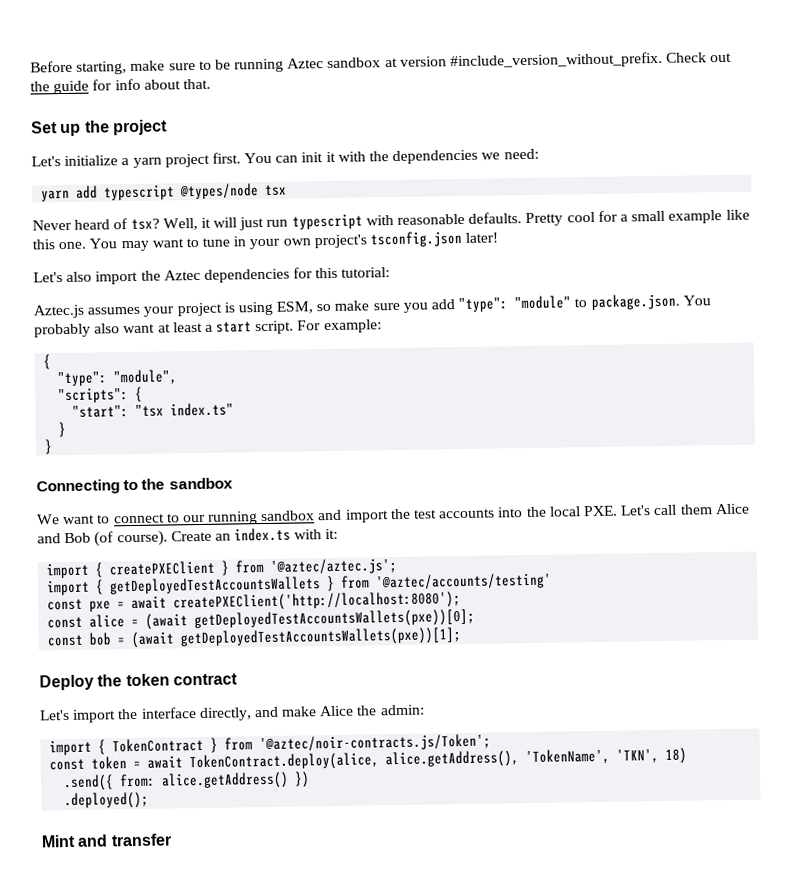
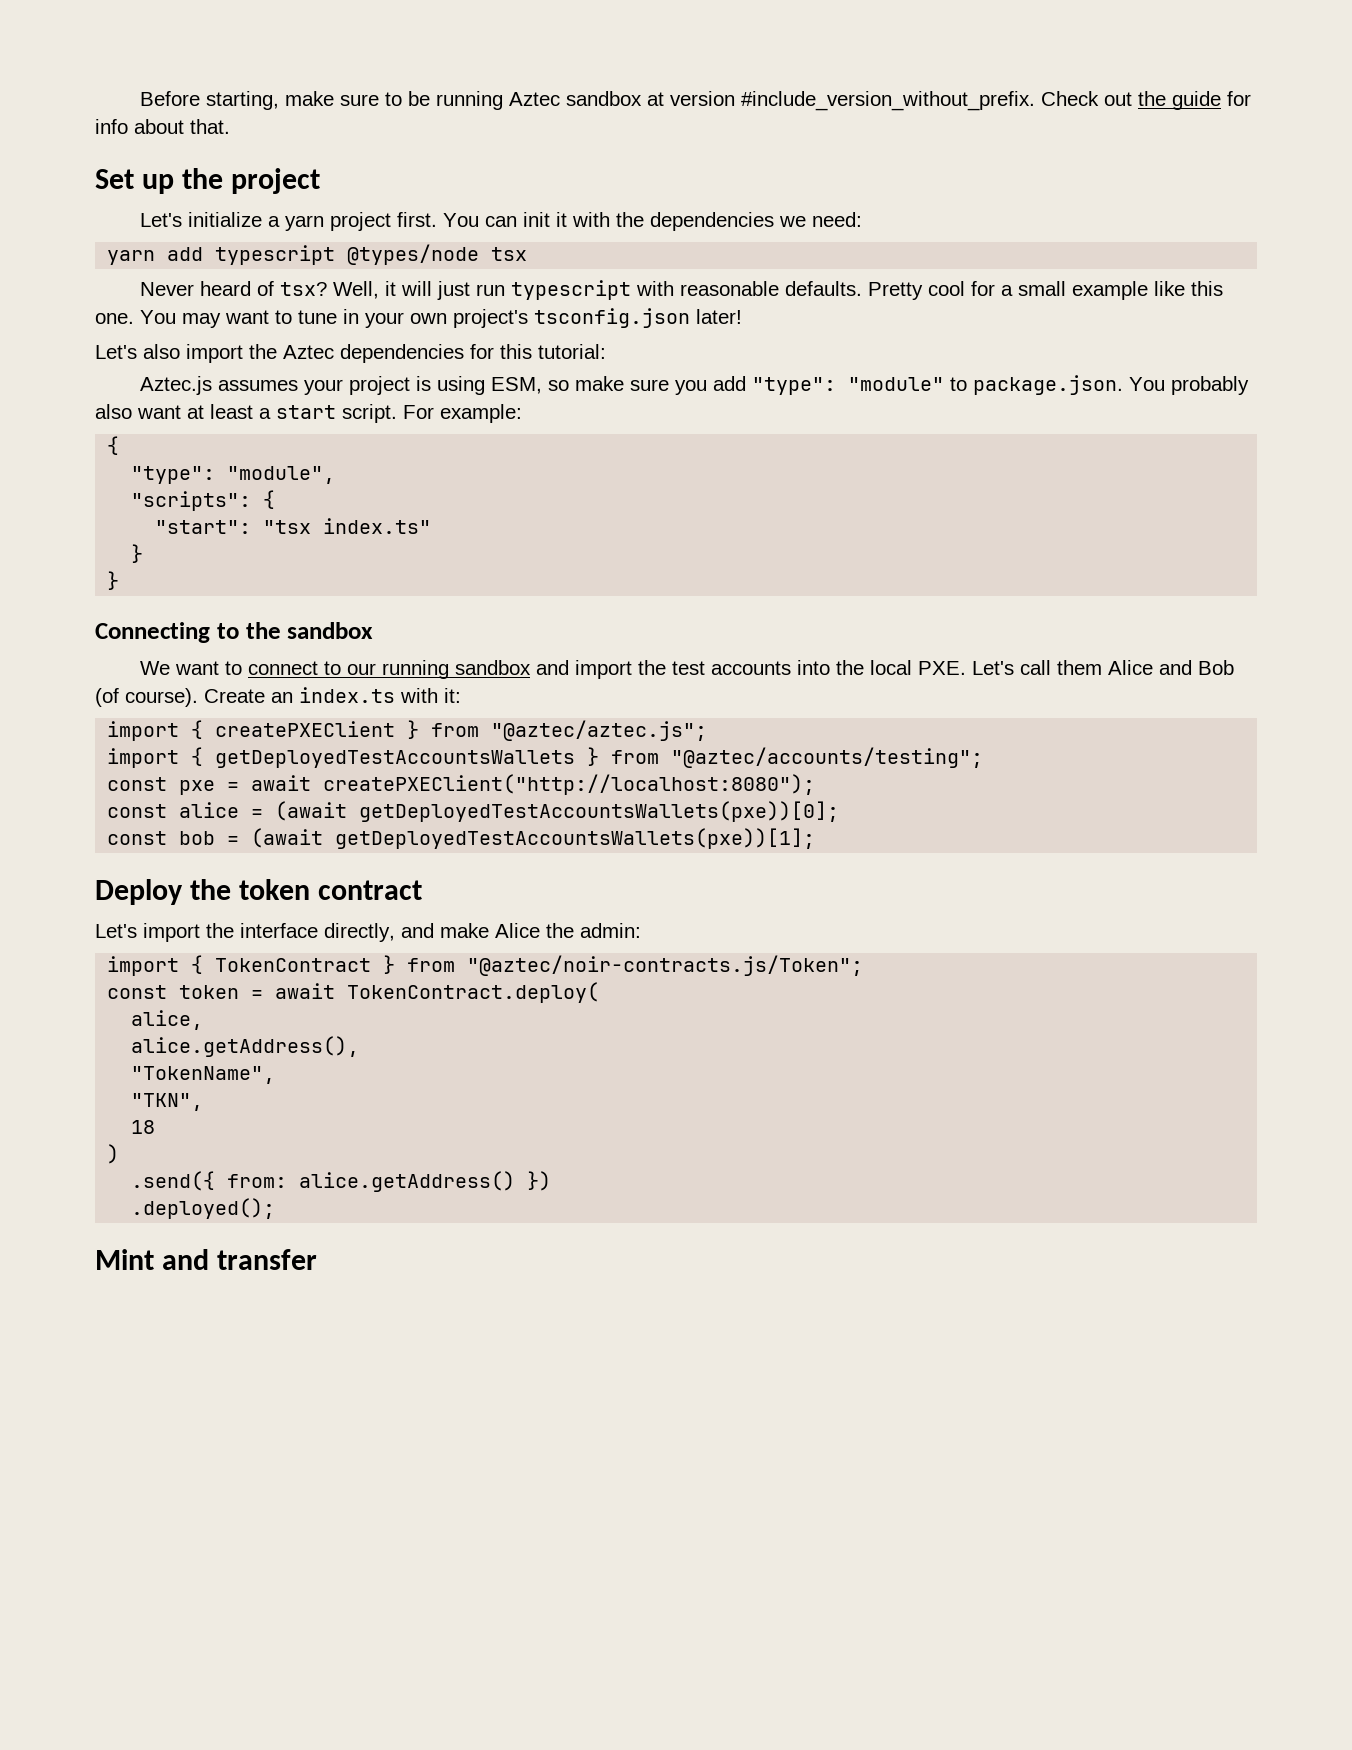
- import { createPXEClient } from '@aztec/aztec.js';
+ import { createPXEClient } from "@aztec/aztec.js";
- import { getDeployedTestAccountsWallets } from '@aztec/accounts/testing'
+ import { getDeployedTestAccountsWallets } from "@aztec/accounts/testing";
- const pxe = await createPXEClient('http://localhost:8080');
+ const pxe = await createPXEClient("http://localhost:8080");
- import { TokenContract } from '@aztec/noir-contracts.js/Token';
+ import { TokenContract } from "@aztec/noir-contracts.js/Token";
- const token = await TokenContract.deploy(alice, alice.getAddress(), 'TokenName', 'TKN', 18)
+ const token = await TokenContract.deploy(
+ alice,
+ alice.getAddress(),
+ "TokenName",
+ "TKN",
+ 18
+ )

